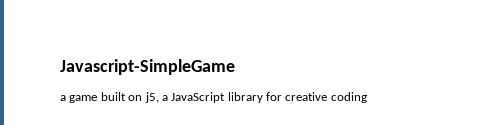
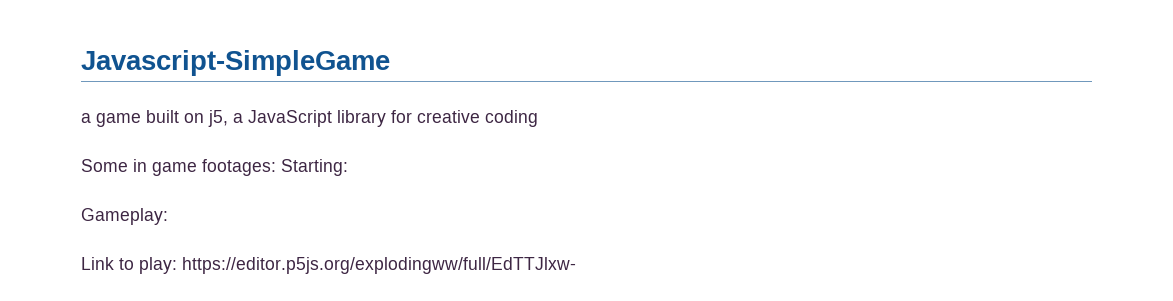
+ Some in game footages: Starting:
+ Gameplay:
+ Link to play: https://editor.p5js.org/explodingww/full/EdTTJlxw-

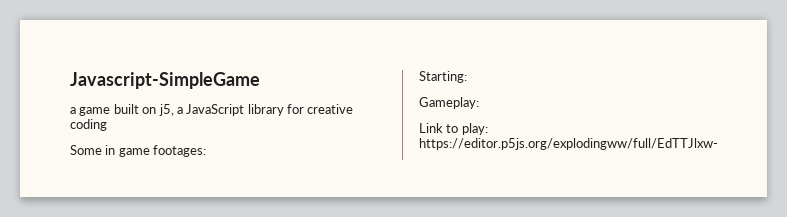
- Some in game footages: Starting:
+ Some in game footages:
+ Starting:

